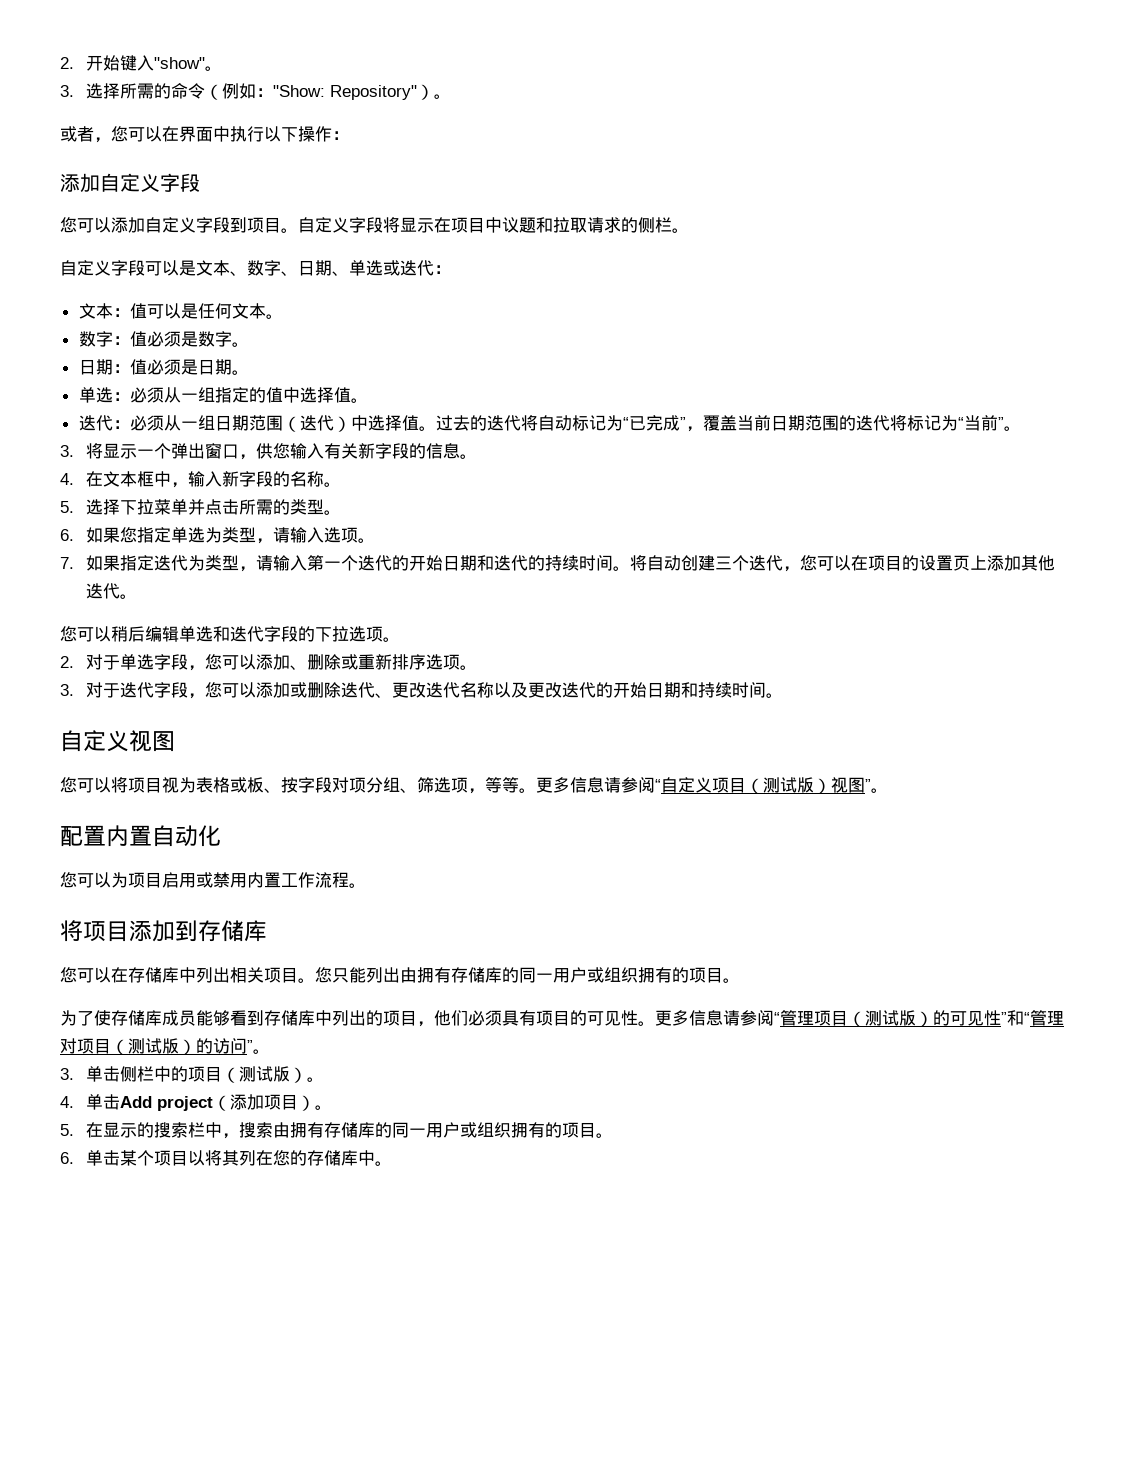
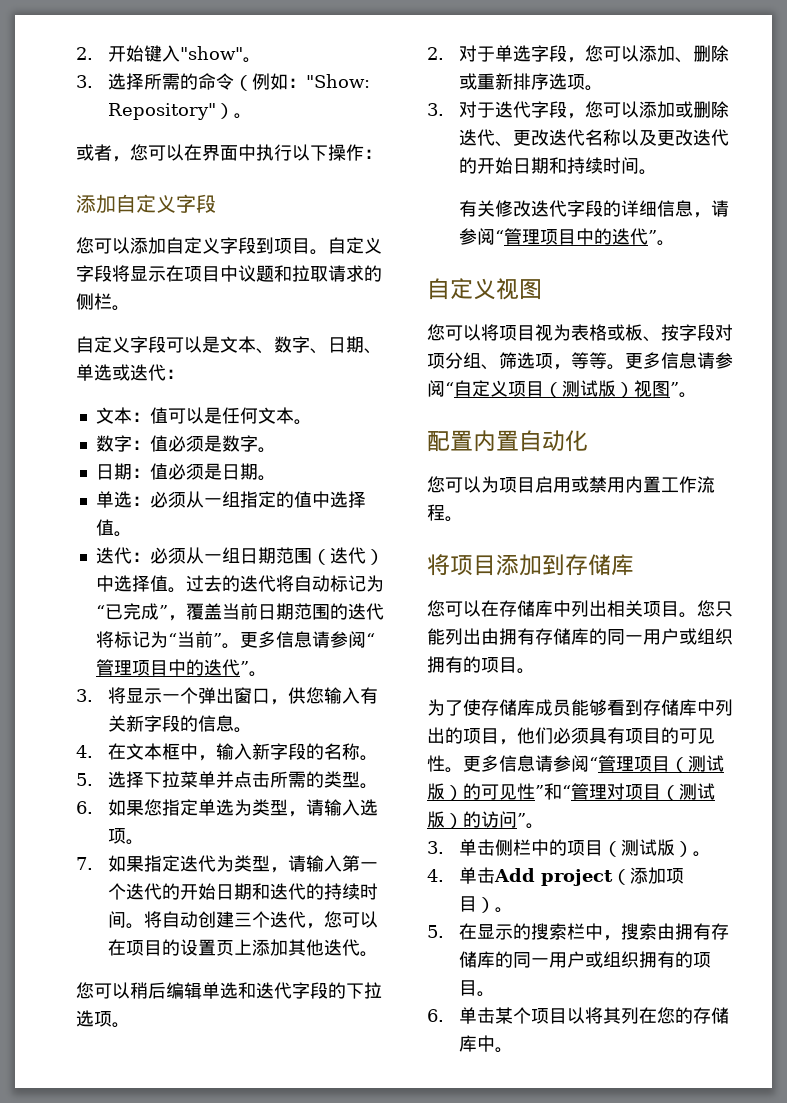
+ 更多信息请参阅“管理项目中的迭代”。
+ 有关修改迭代字段的详细信息，请参阅“管理项目中的迭代”。

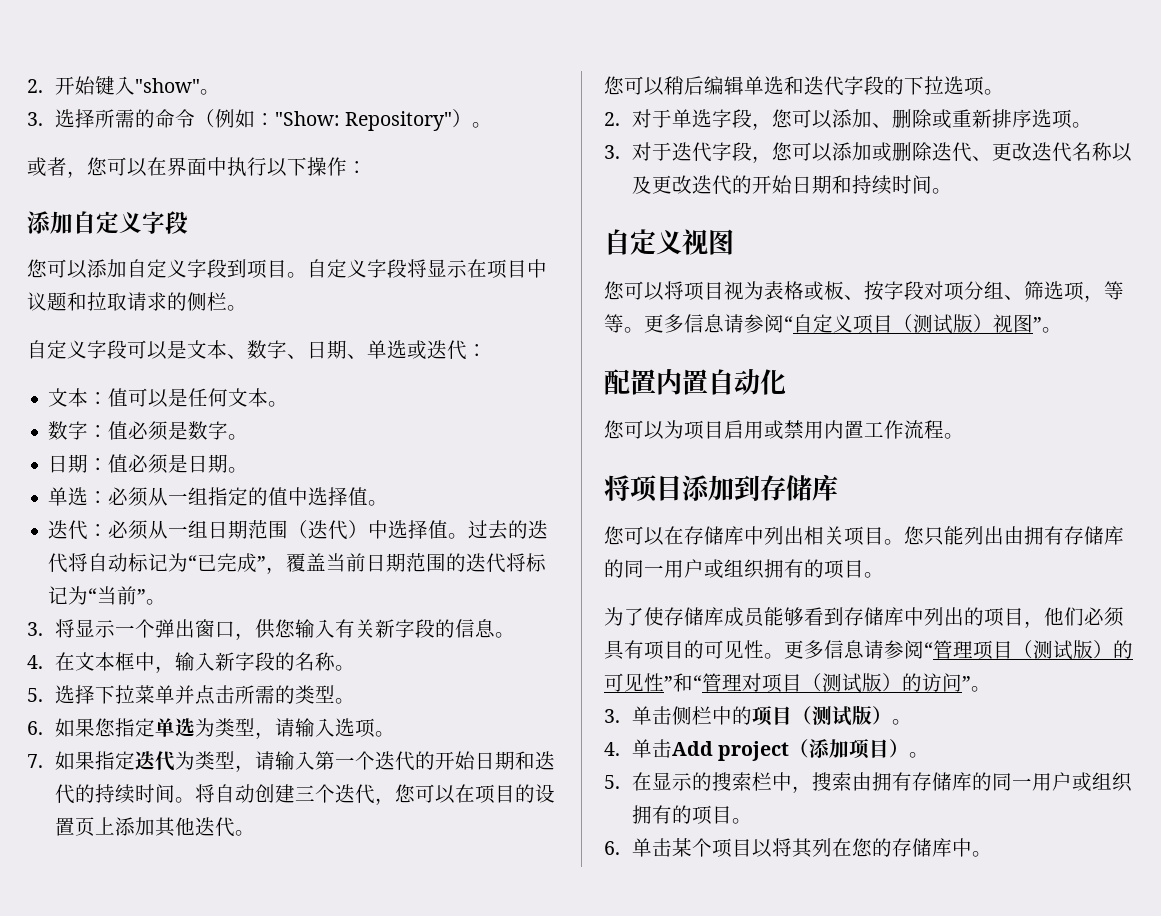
- 更多信息请参阅“管理项目中的迭代”。
- 有关修改迭代字段的详细信息，请参阅“管理项目中的迭代”。

